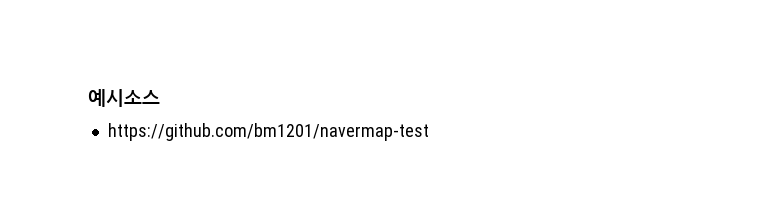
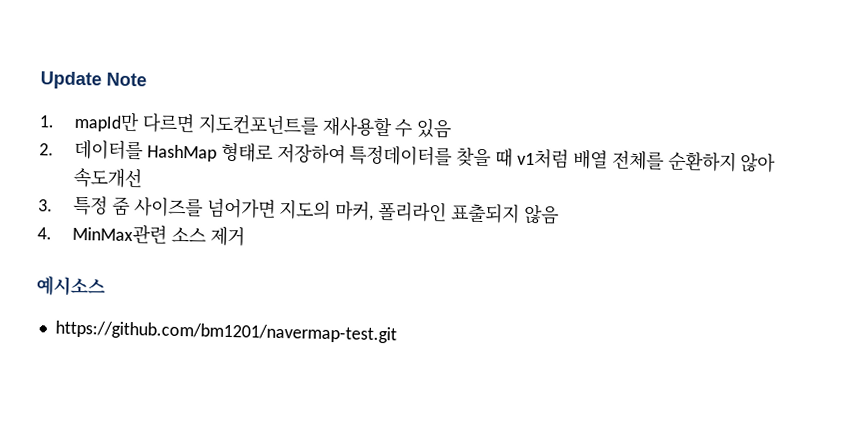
+ Update Note
+ 1. mapId만 다르면 지도컨포넌트를 재사용할 수 있음
+ 2. 데이터를 HashMap 형태로 저장하여 특정데이터를 찾을 때 v1처럼 배열 전체를 순환하지 않아 속도개선
+ 3. 특정 줌 사이즈를 넘어가면 지도의 마커, 폴리라인 표출되지 않음
+ 4. MinMax관련 소스 제거
- https://github.com/bm1201/navermap-test
+ https://github.com/bm1201/navermap-test.git

